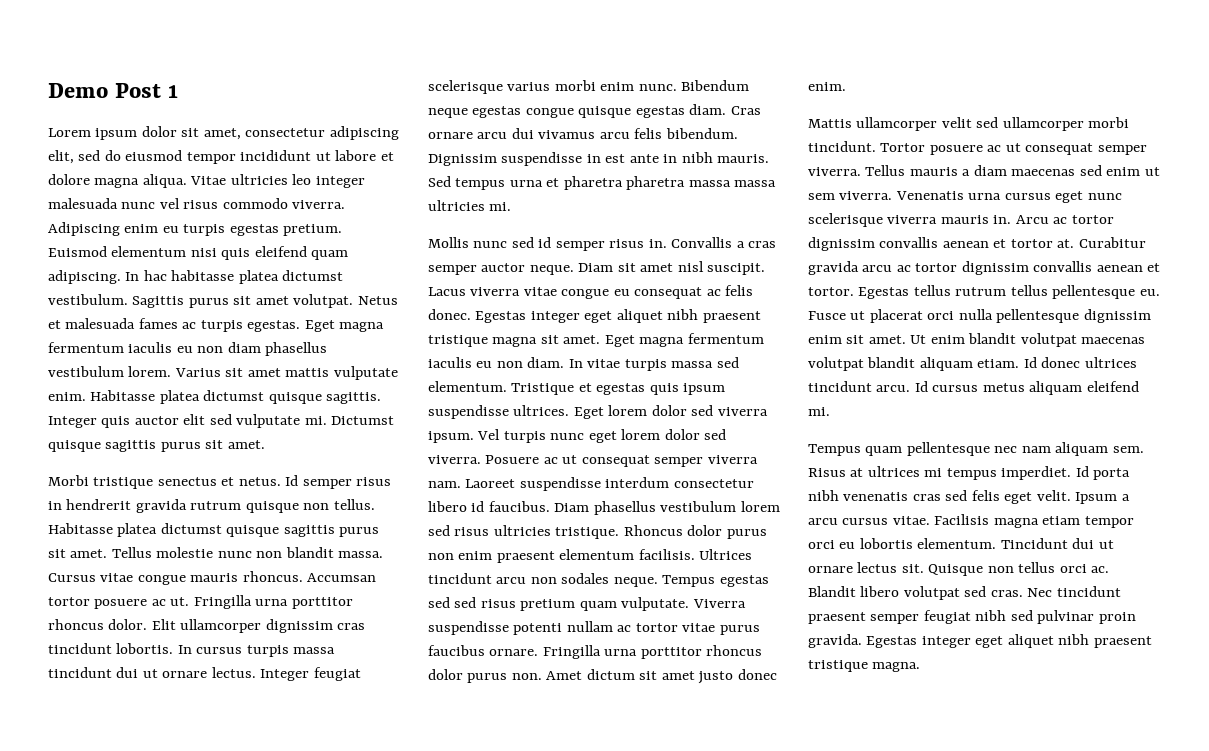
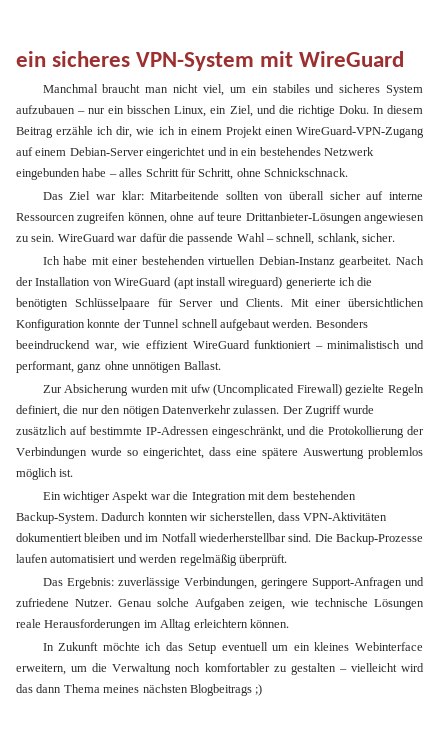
- Demo Post 1
- Lorem ipsum dolor sit amet, consectetur adipiscing elit, sed do eiusmod tempor incididunt ut labore et dolore magna aliqua. Vitae ultricies leo integer malesuada nunc vel risus commodo viverra. Adipiscing enim eu turpis egestas pretium. Euismod elementum nisi quis eleifend quam adipiscing. In hac habitasse platea dictumst vestibulum. Sagittis purus sit amet volutpat. Netus et malesuada fames ac turpis egestas. Eget magna fermentum iaculis eu non diam phasellus vestibulum lorem. Varius sit amet mattis vulputate enim. Habitasse platea dictumst quisque sagittis. Integer quis auctor elit sed vulputate mi. Dictumst quisque sagittis purus sit amet.
- Morbi tristique senectus et netus. Id semper risus in hendrerit gravida rutrum quisque non tellus. Habitasse platea dictumst quisque sagittis purus sit amet. Tellus molestie nunc non blandit massa. Cursus vitae congue mauris rhoncus. Accumsan tortor posuere ac ut. Fringilla urna porttitor rhoncus dolor. Elit ullamcorper dignissim cras tincidunt lobortis. In cursus turpis massa tincidunt dui ut ornare lectus. Integer feugiat scelerisque varius morbi enim nunc. Bibendum neque egestas congue quisque egestas diam. Cras ornare arcu dui vivamus arcu felis bibendum. Dignissim suspendisse in est ante in nibh mauris. Sed tempus urna et pharetra pharetra massa massa ultricies mi.
- Mollis nunc sed id semper risus in. Convallis a cras semper auctor neque. Diam sit amet nisl suscipit. Lacus viverra vitae congue eu consequat ac felis donec. Egestas integer eget aliquet nibh praesent tristique magna sit amet. Eget magna fermentum iaculis eu non diam. In vitae turpis massa sed elementum. Tristique et egestas quis ipsum suspendisse ultrices. Eget lorem dolor sed viverra ipsum. Vel turpis nunc eget lorem dolor sed viverra. Posuere ac ut consequat semper viverra nam. Laoreet suspendisse interdum consectetur libero id faucibus. Diam phasellus vestibulum lorem sed risus ultricies tristique. Rhoncus dolor purus non enim praesent elementum facilisis. Ultrices tincidunt arcu non sodales neque. Tempus egestas sed sed risus pretium quam vulputate. Viverra suspendisse potenti nullam ac tortor vitae purus faucibus ornare. Fringilla urna porttitor rhoncus dolor purus non. Amet dictum sit amet justo donec enim.
- Mattis ullamcorper velit sed ullamcorper morbi tincidunt. Tortor posuere ac ut consequat semper viverra. Tellus mauris a diam maecenas sed enim ut sem viverra. Venenatis urna cursus eget nunc scelerisque viverra mauris in. Arcu ac tortor dignissim convallis aenean et tortor at. Curabitur gravida arcu ac tortor dignissim convallis aenean et tortor. Egestas tellus rutrum tellus pellentesque eu. Fusce ut placerat orci nulla pellentesque dignissim enim sit amet. Ut enim blandit volutpat maecenas volutpat blandit aliquam etiam. Id donec ultrices tincidunt arcu. Id cursus metus aliquam eleifend mi.
- Tempus quam pellentesque nec nam aliquam sem. Risus at ultrices mi tempus imperdiet. Id porta nibh venenatis cras sed felis eget velit. Ipsum a arcu cursus vitae. Facilisis magna etiam tempor orci eu lobortis elementum. Tincidunt dui ut ornare lectus sit. Quisque non tellus orci ac. Blandit libero volutpat sed cras. Nec tincidunt praesent semper feugiat nibh sed pulvinar proin gravida. Egestas integer eget aliquet nibh praesent tristique magna.
+ ein sicheres VPN-System mit WireGuard
+ Manchmal braucht man nicht viel, um ein stabiles und sicheres System aufzubauen – nur ein bisschen Linux, ein Ziel, und die richtige Doku. In diesem Beitrag erzähle ich dir, wie ich in einem Projekt einen WireGuard-VPN-Zugang auf einem Debian-Server eingerichtet und in ein bestehendes Netzwerk eingebunden habe – alles Schritt für Schritt, ohne Schnickschnack.
+ Das Ziel war klar: Mitarbeitende sollten von überall sicher auf interne Ressourcen zugreifen können, ohne auf teure Drittanbieter-Lösungen angewiesen zu sein. WireGuard war dafür die passende Wahl – schnell, schlank, sicher.
+ Ich habe mit einer bestehenden virtuellen Debian-Instanz gearbeitet. Nach der Installation von WireGuard (apt install wireguard) generierte ich die benötigten Schlüsselpaare für Server und Clients. Mit einer übersichtlichen Konfiguration konnte der Tunnel schnell aufgebaut werden. Besonders beeindruckend war, wie effizient WireGuard funktioniert – minimalistisch und performant, ganz ohne unnötigen Ballast.
+ Zur Absicherung wurden mit ufw (Uncomplicated Firewall) gezielte Regeln definiert, die nur den nötigen Datenverkehr zulassen. Der Zugriff wurde zusätzlich auf bestimmte IP-Adressen eingeschränkt, und die Protokollierung der Verbindungen wurde so eingerichtet, dass eine spätere Auswertung problemlos möglich ist.
+ Ein wichtiger Aspekt war die Integration mit dem bestehenden Backup-System. Dadurch konnten wir sicherstellen, dass VPN-Aktivitäten dokumentiert bleiben und im Notfall wiederherstellbar sind. Die Backup-Prozesse laufen automatisiert und werden regelmäßig überprüft.
+ Das Ergebnis: zuverlässige Verbindungen, geringere Support-Anfragen und zufriedene Nutzer. Genau solche Aufgaben zeigen, wie technische Lösungen reale Herausforderungen im Alltag erleichtern können.
+ In Zukunft möchte ich das Setup eventuell um ein kleines Webinterface erweitern, um die Verwaltung noch komfortabler zu gestalten – vielleicht wird das dann Thema meines nächsten Blogbeitrags ;)

